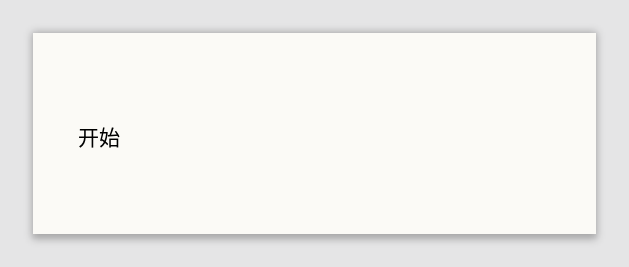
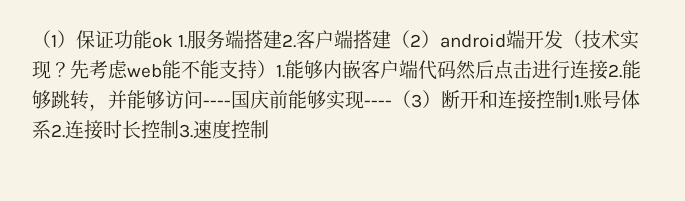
- 开始
+ （1）保证功能ok 1.服务端搭建2.客户端搭建（2）android端开发（技术实现？先考虑web能不能支持）1.能够内嵌客户端代码然后点击进行连接2.能够跳转，并能够访问----国庆前能够实现----（3）断开和连接控制1.账号体系2.连接时长控制3.速度控制

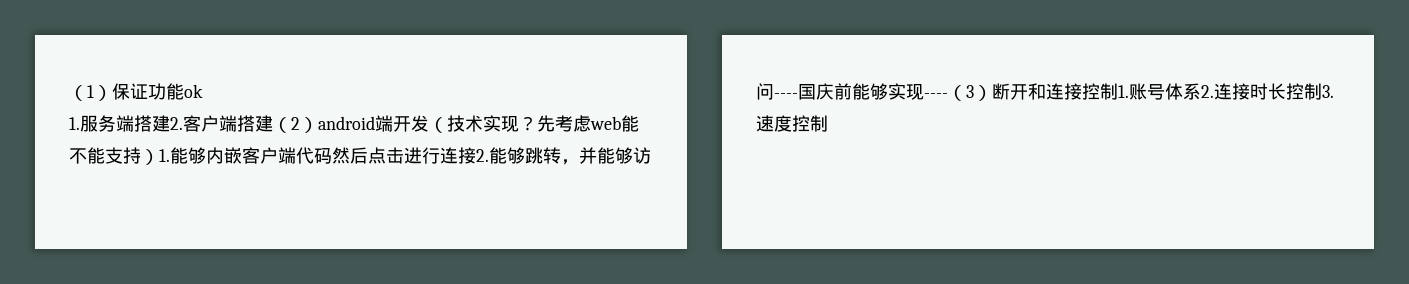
- （1）保证功能ok 1.服务端搭建2.客户端搭建（2）android端开发（技术实现？
+ （1）保证功能ok
+ 1.服务端搭建2.客户端搭建（2）android端开发（技术实现？

